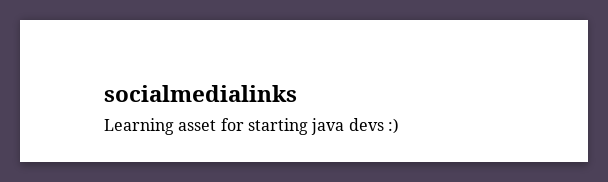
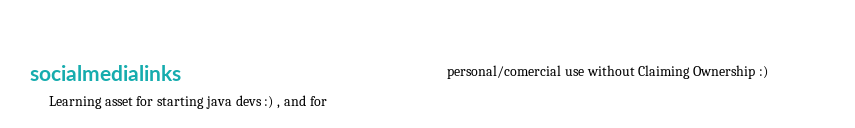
- Learning asset for starting java devs :)
+ Learning asset for starting java devs :) , and for personal/comercial use without Claiming Ownership :)

